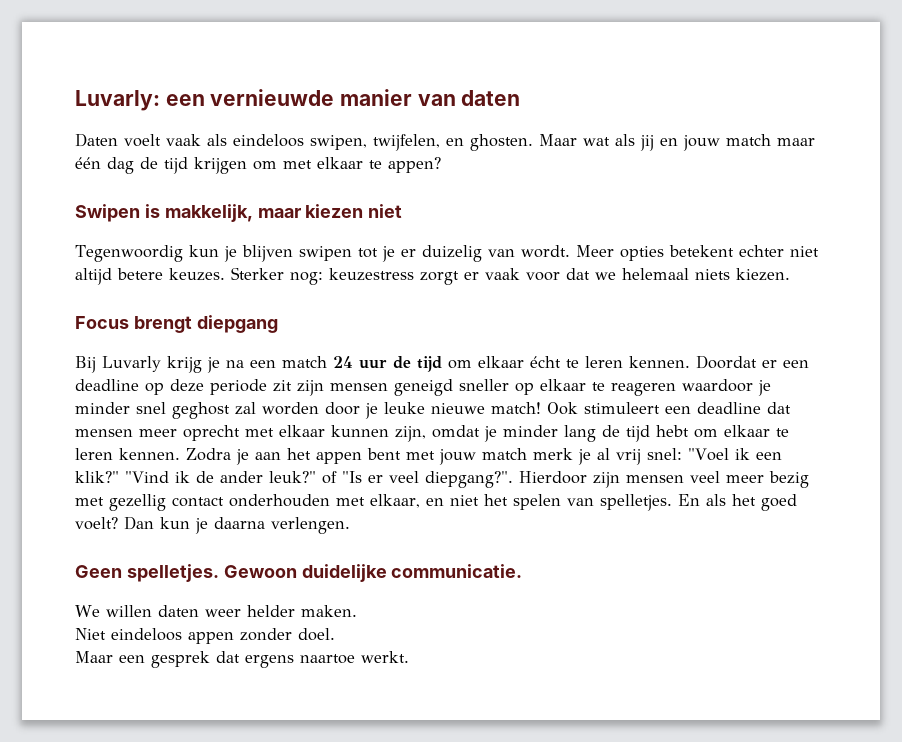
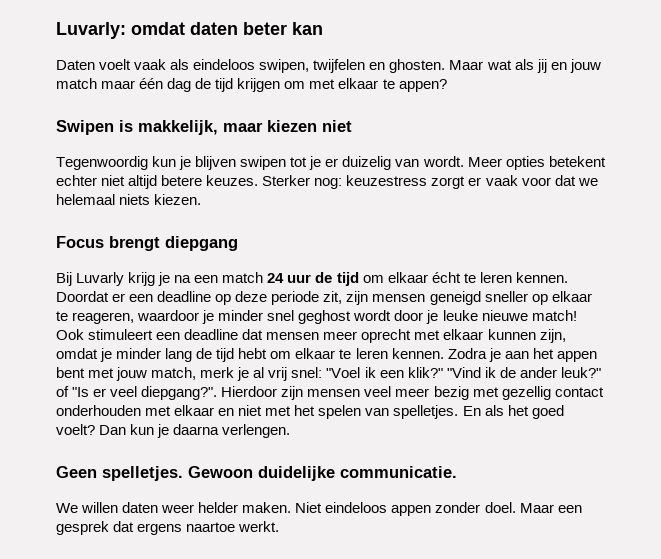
- Luvarly: een vernieuwde manier van daten
+ Luvarly: omdat daten beter kan
- Daten voelt vaak als eindeloos swipen, twijfelen, en ghosten.
+ Daten voelt vaak als eindeloos swipen, twijfelen en ghosten.
- Doordat er een deadline op deze periode zit zijn mensen geneigd sneller op elkaar te reageren waardoor je minder snel geghost zal worden door je leuke nieuwe match!
+ Doordat er een deadline op deze periode zit, zijn mensen geneigd sneller op elkaar te reageren, waardoor je minder snel geghost wordt door je leuke nieuwe match!
- Zodra je aan het appen bent met jouw match merk je al vrij snel: "Voel ik een klik?"
+ Zodra je aan het appen bent met jouw match, merk je al vrij snel: "Voel ik een klik?"
- Hierdoor zijn mensen veel meer bezig met gezellig contact onderhouden met elkaar, en niet het spelen van spelletjes.
+ Hierdoor zijn mensen veel meer bezig met gezellig contact onderhouden met elkaar en niet met het spelen van spelletjes.
- We willen daten weer helder maken.
- Niet eindeloos appen zonder doel.
- Maar een gesprek dat ergens naartoe werkt.
+ We willen daten weer helder maken. Niet eindeloos appen zonder doel. Maar een gesprek dat ergens naartoe werkt.

